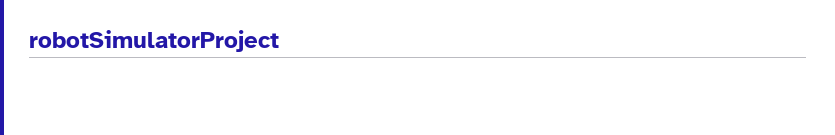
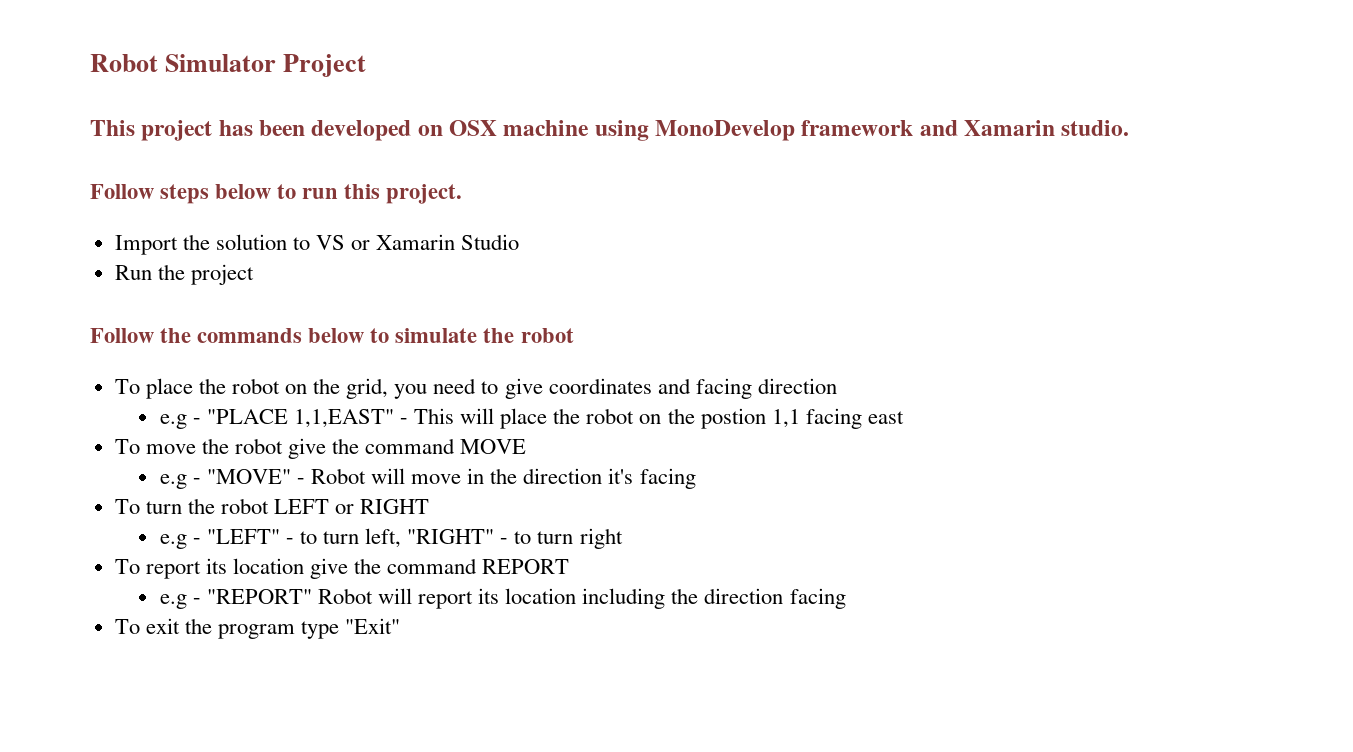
- robotSimulatorProject
+ Robot Simulator Project
+ This project has been developed on OSX machine using MonoDevelop framework and Xamarin studio.
+ Follow steps below to run this project.
+ Import the solution to VS or Xamarin Studio
+ Run the project
+ Follow the commands below to simulate the robot
+ To place the robot on the grid, you need to give coordinates and facing direction
+ e.g - "PLACE 1,1,EAST" - This will place the robot on the postion 1,1 facing east
+ To move the robot give the command MOVE
+ e.g - "MOVE" - Robot will move in the direction it's facing
+ To turn the robot LEFT or RIGHT
+ e.g - "LEFT" - to turn left, "RIGHT" - to turn right
+ To report its location give the command REPORT
+ e.g - "REPORT" Robot will report its location including the direction facing
+ To exit the program type "Exit"

